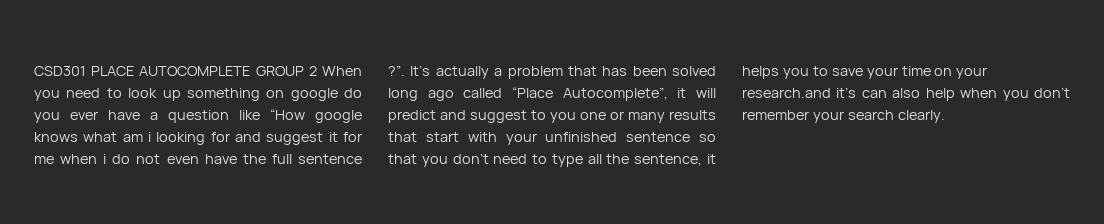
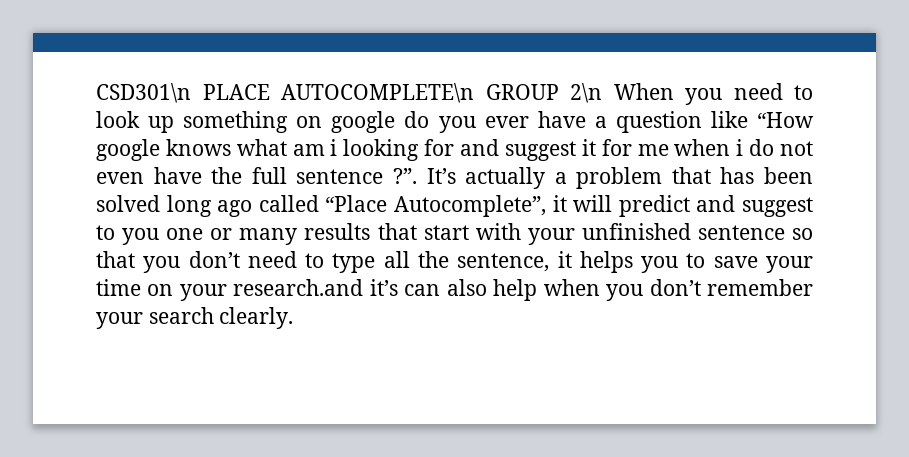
- CSD301 PLACE AUTOCOMPLETE GROUP 2 When you need to look up something on google do you ever have a question like “How google knows what am i looking for and suggest it for me when i do not even have the full sentence ?”.
+ CSD301\n PLACE AUTOCOMPLETE\n GROUP 2\n When you need to look up something on google do you ever have a question like “How google knows what am i looking for and suggest it for me when i do not even have the full sentence ?”.

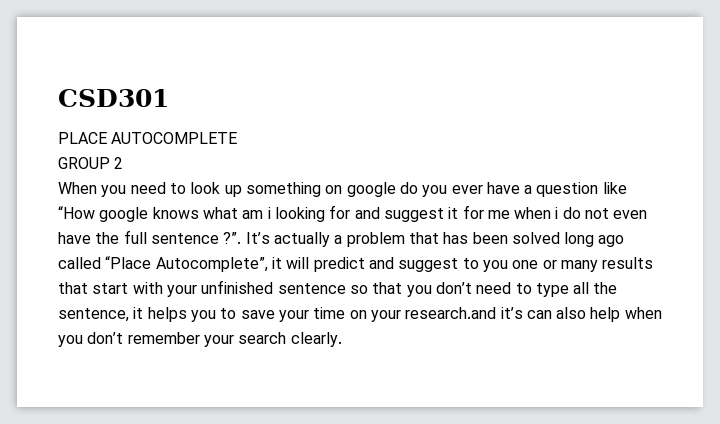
- CSD301\n PLACE AUTOCOMPLETE\n GROUP 2\n When you need to look up something on google do you ever have a question like “How google knows what am i looking for and suggest it for me when i do not even have the full sentence ?”.
+ CSD301
+ PLACE AUTOCOMPLETE
+ GROUP 2
+ When you need to look up something on google do you ever have a question like “How google knows what am i looking for and suggest it for me when i do not even have the full sentence ?”.

